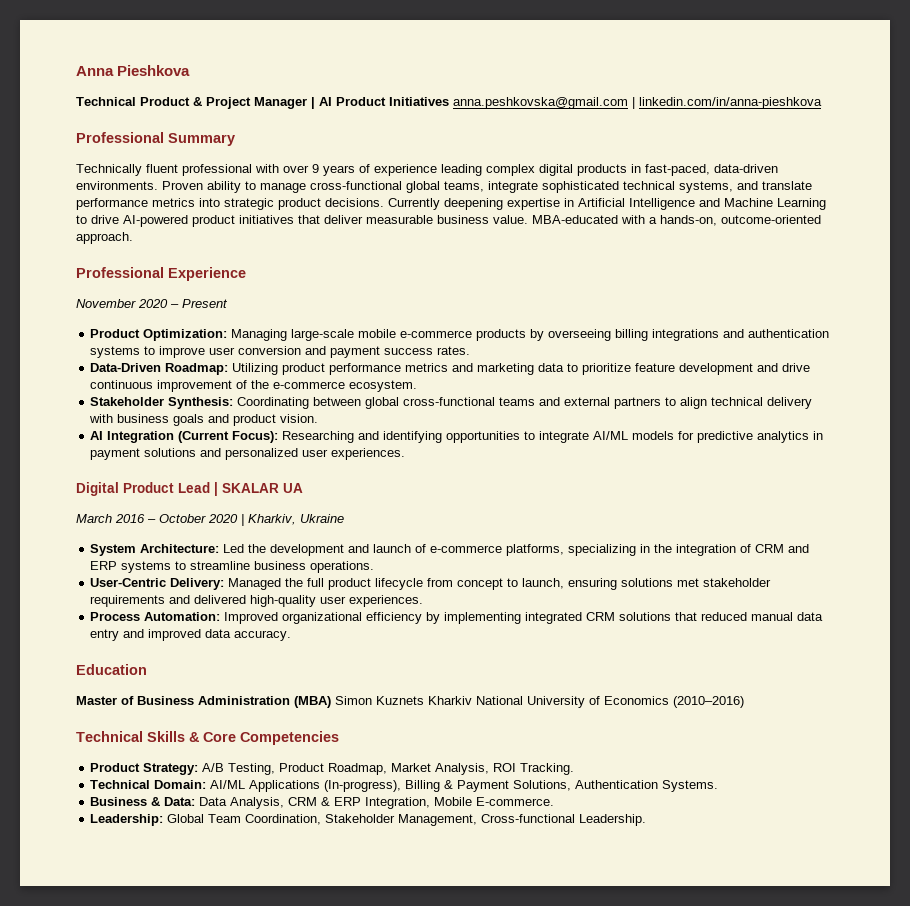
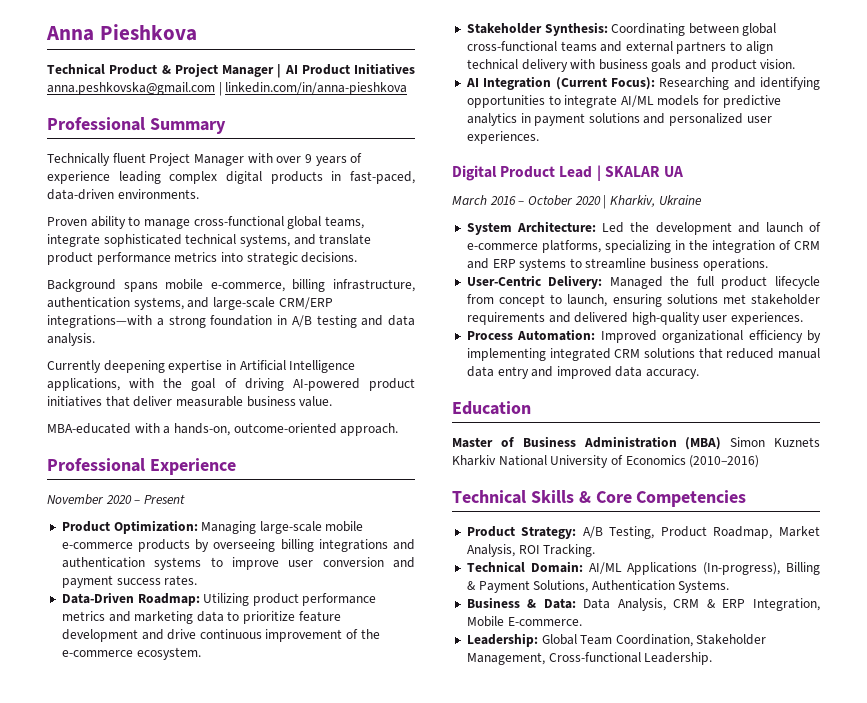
- Technically fluent professional with over 9 years of experience leading complex digital products in fast-paced, data-driven environments. Proven ability to manage cross-functional global teams, integrate sophisticated technical systems, and translate performance metrics into strategic product decisions. Currently deepening expertise in Artificial Intelligence and Machine Learning to drive AI-powered product initiatives that deliver measurable business value. MBA-educated with a hands-on, outcome-oriented approach.
+ Technically fluent Project Manager with over 9 years of experience leading complex digital products in fast-paced, data-driven environments.
+ Proven ability to manage cross-functional global teams, integrate sophisticated technical systems, and translate product performance metrics into strategic decisions.
+ Background spans mobile e-commerce, billing infrastructure, authentication systems, and large-scale CRM/ERP integrations—with a strong foundation in A/B testing and data analysis.
+ Currently deepening expertise in Artificial Intelligence applications, with the goal of driving AI-powered product initiatives that deliver measurable business value.
+ MBA-educated with a hands-on, outcome-oriented approach.

